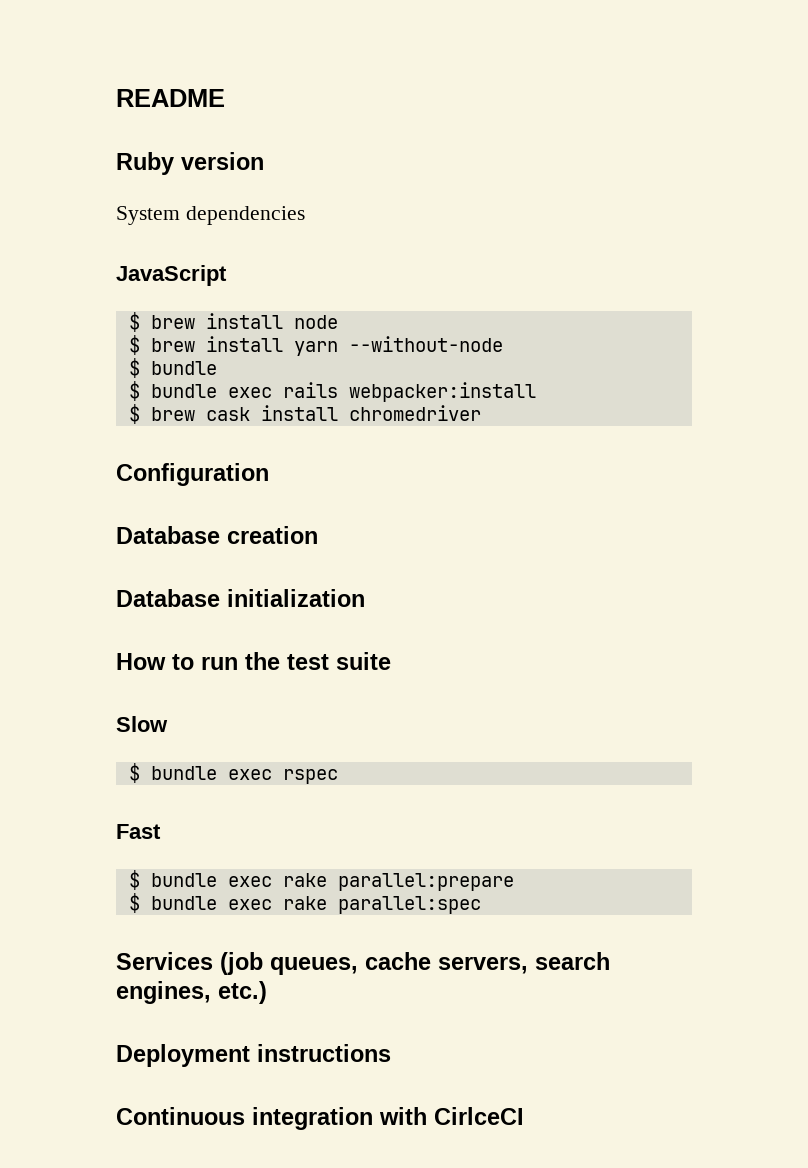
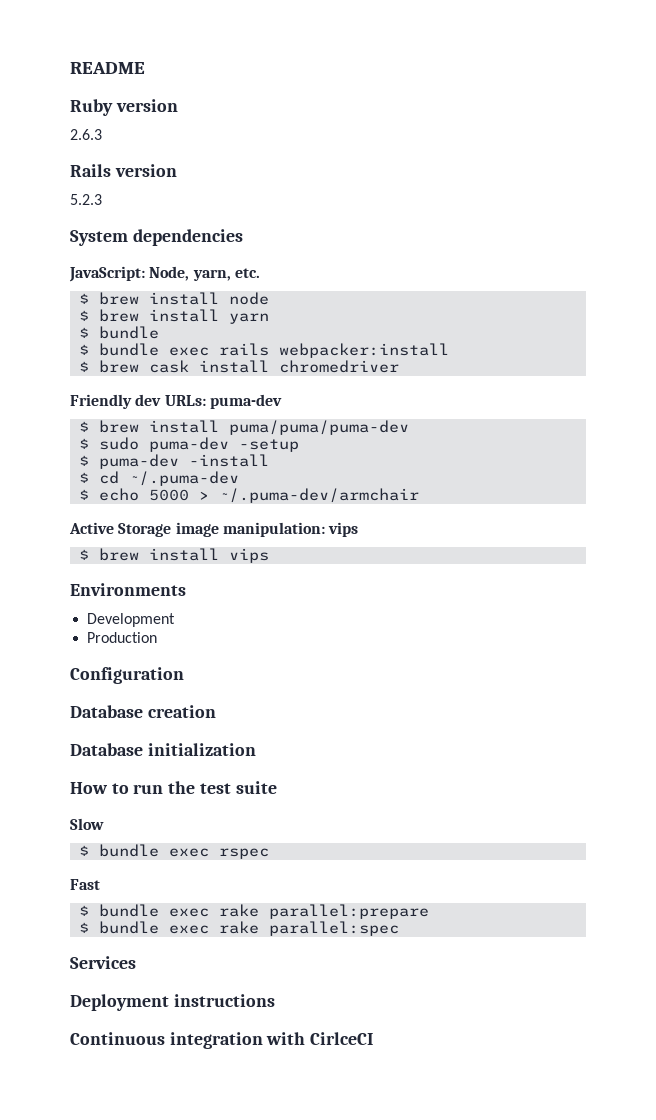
+ 2.6.3
+ Rails version
+ 5.2.3
  System dependencies
- JavaScript
+ JavaScript: Node, yarn, etc.
- $ brew install yarn --without-node
+ $ brew install yarn
+ Friendly dev URLs: puma-dev
+ $ brew install puma/puma/puma-dev
+ $ sudo puma-dev -setup
+ $ puma-dev -install
+ $ cd ~/.puma-dev
+ $ echo 5000 > ~/.puma-dev/armchair
+ Active Storage image manipulation: vips
+ $ brew install vips
+ Environments
+ Development
+ Production
- Services (job queues, cache servers, search engines, etc.)
+ Services

